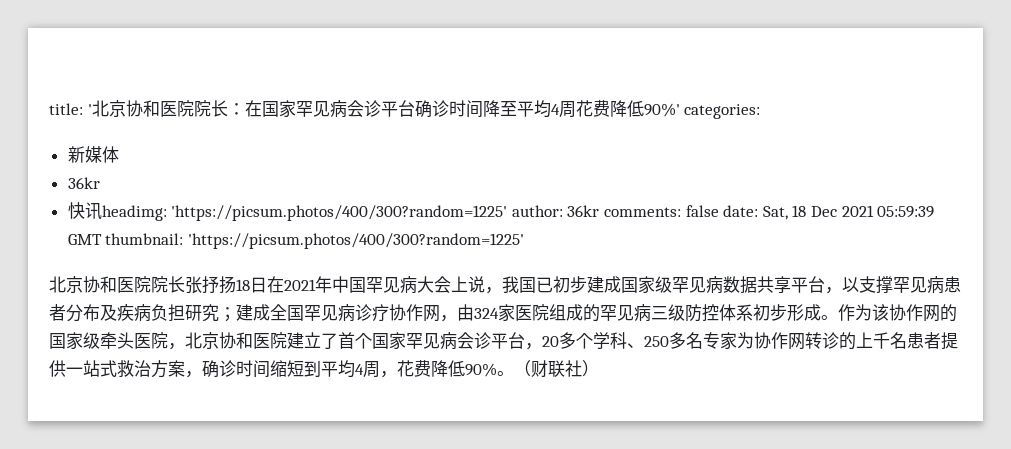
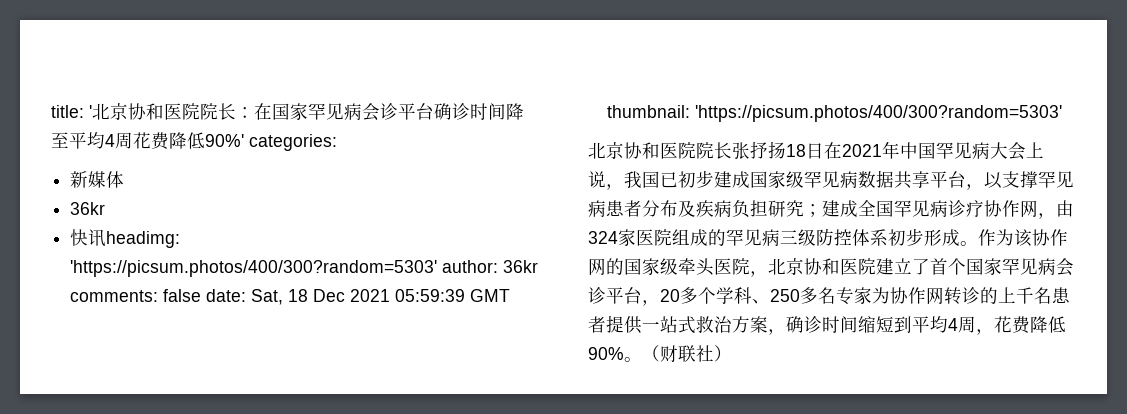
- 快讯headimg: 'https://picsum.photos/400/300?random=1225' author: 36kr comments: false date: Sat, 18 Dec 2021 05:59:39 GMT thumbnail: 'https://picsum.photos/400/300?random=1225'
+ 快讯headimg: 'https://picsum.photos/400/300?random=5303' author: 36kr comments: false date: Sat, 18 Dec 2021 05:59:39 GMT thumbnail: 'https://picsum.photos/400/300?random=5303'

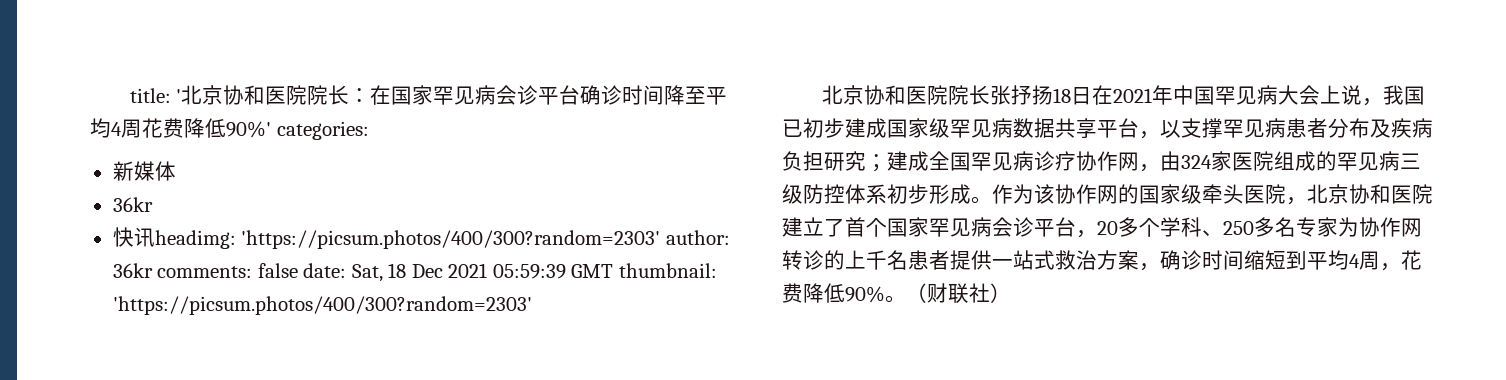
- 快讯headimg: 'https://picsum.photos/400/300?random=5303' author: 36kr comments: false date: Sat, 18 Dec 2021 05:59:39 GMT thumbnail: 'https://picsum.photos/400/300?random=5303'
+ 快讯headimg: 'https://picsum.photos/400/300?random=2303' author: 36kr comments: false date: Sat, 18 Dec 2021 05:59:39 GMT thumbnail: 'https://picsum.photos/400/300?random=2303'

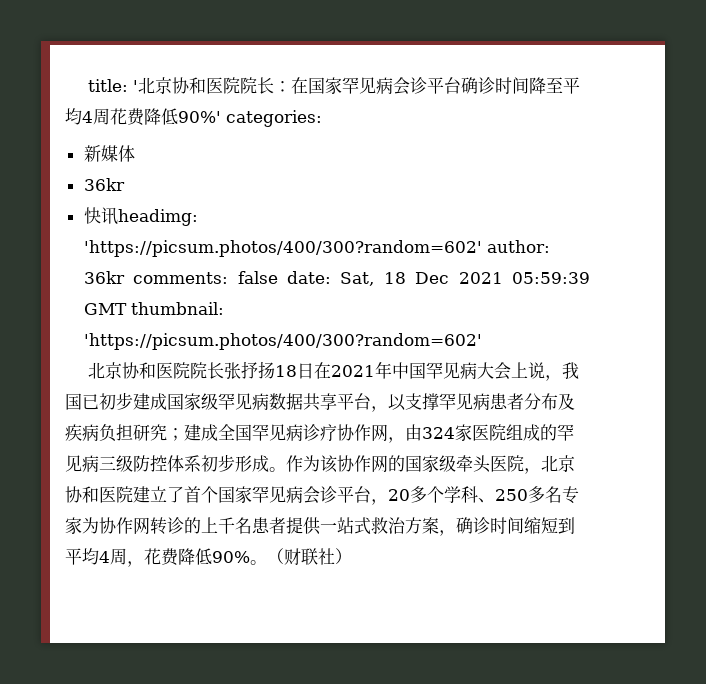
- 快讯headimg: 'https://picsum.photos/400/300?random=2303' author: 36kr comments: false date: Sat, 18 Dec 2021 05:59:39 GMT thumbnail: 'https://picsum.photos/400/300?random=2303'
+ 快讯headimg: 'https://picsum.photos/400/300?random=602' author: 36kr comments: false date: Sat, 18 Dec 2021 05:59:39 GMT thumbnail: 'https://picsum.photos/400/300?random=602'

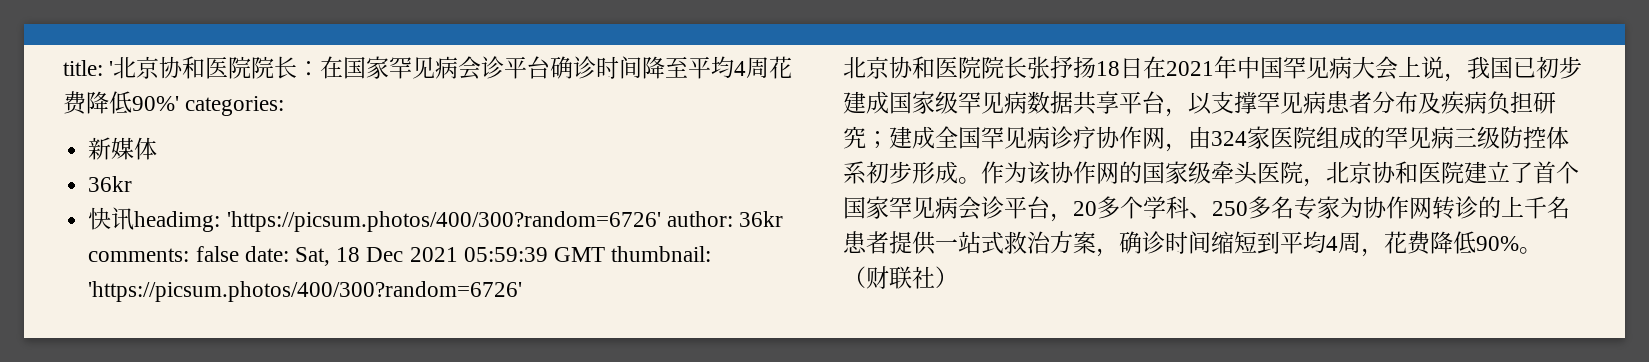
- 快讯headimg: 'https://picsum.photos/400/300?random=602' author: 36kr comments: false date: Sat, 18 Dec 2021 05:59:39 GMT thumbnail: 'https://picsum.photos/400/300?random=602'
+ 快讯headimg: 'https://picsum.photos/400/300?random=6726' author: 36kr comments: false date: Sat, 18 Dec 2021 05:59:39 GMT thumbnail: 'https://picsum.photos/400/300?random=6726'

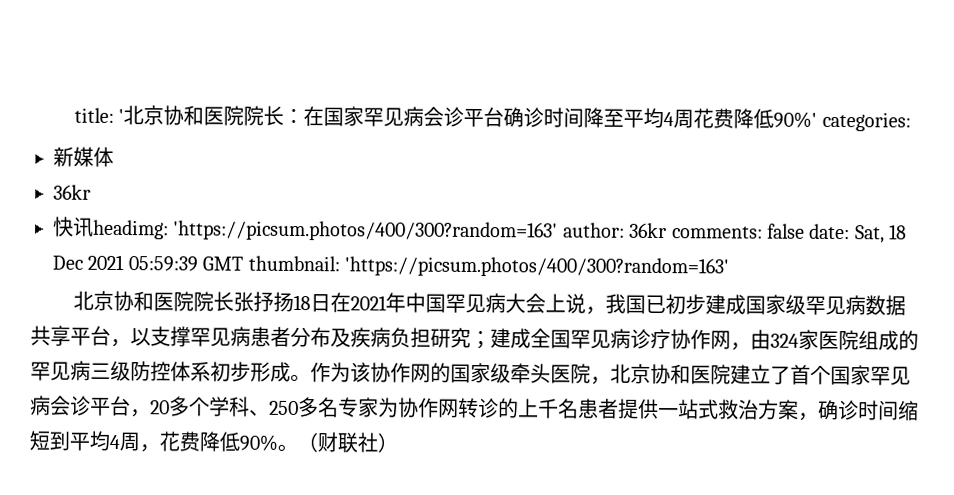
- 快讯headimg: 'https://picsum.photos/400/300?random=6726' author: 36kr comments: false date: Sat, 18 Dec 2021 05:59:39 GMT thumbnail: 'https://picsum.photos/400/300?random=6726'
+ 快讯headimg: 'https://picsum.photos/400/300?random=163' author: 36kr comments: false date: Sat, 18 Dec 2021 05:59:39 GMT thumbnail: 'https://picsum.photos/400/300?random=163'

